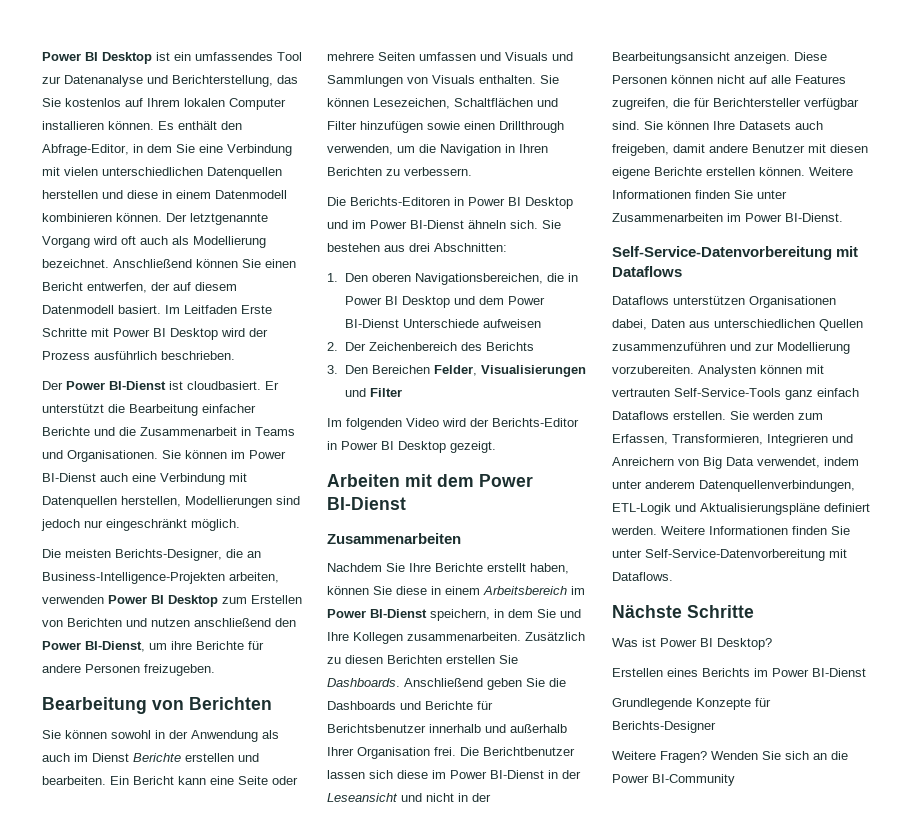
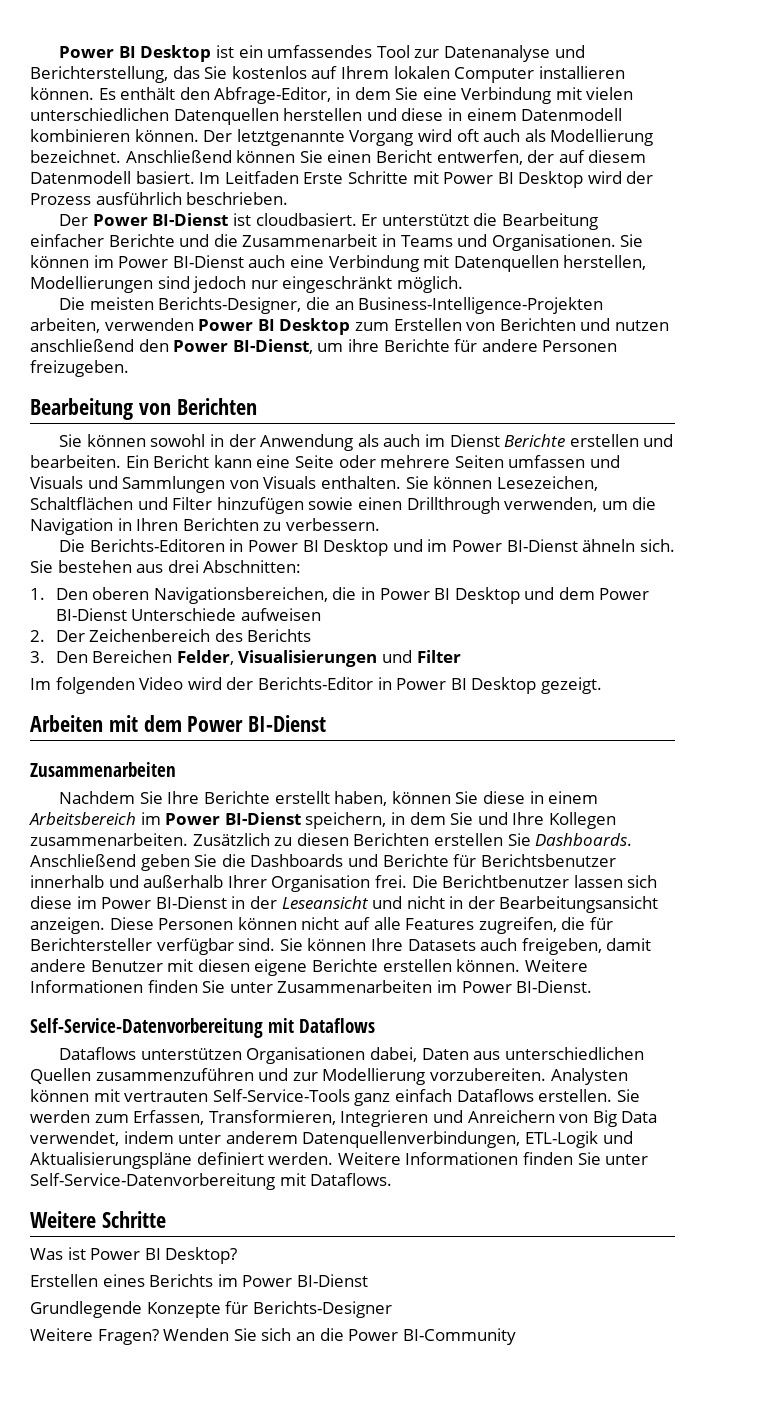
- Nächste Schritte
+ Weitere Schritte

